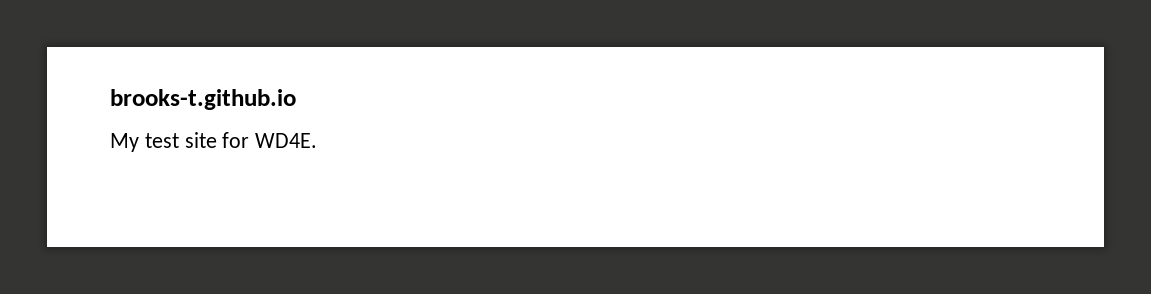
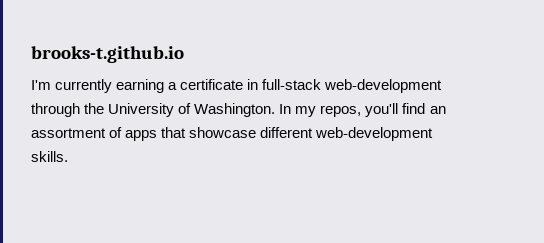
- My test site for WD4E.
+ I'm currently earning a certificate in full-stack web-development through the University of Washington. In my repos, you'll find an assortment of apps that showcase different web-development skills.

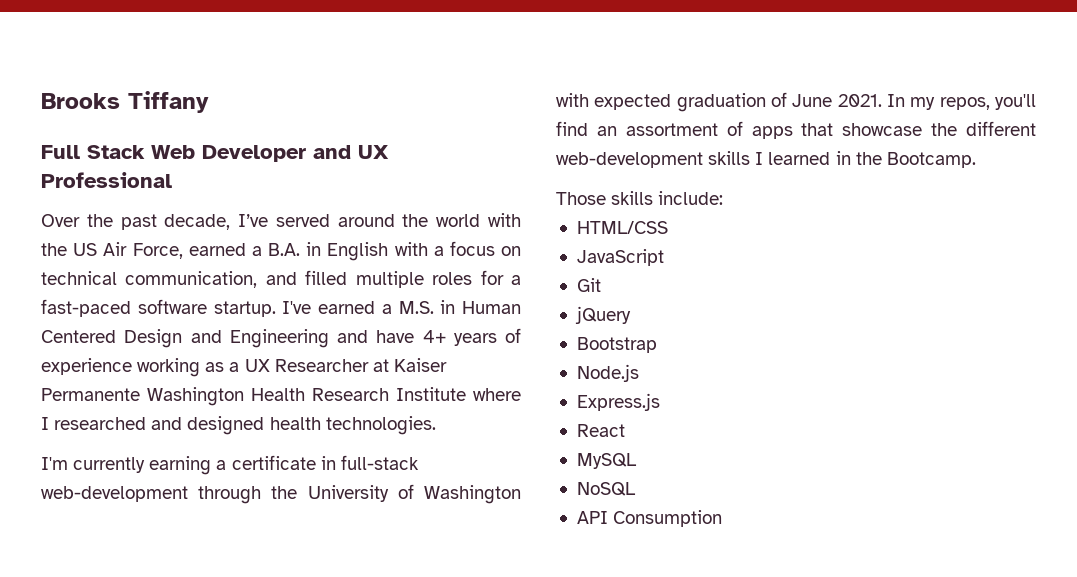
- brooks-t.github.io
+ Brooks Tiffany
+ Full Stack Web Developer and UX Professional
+ Over the past decade, I’ve served around the world with the US Air Force, earned a B.A. in English with a focus on technical communication, and filled multiple roles for a fast-paced software startup. I've earned a M.S. in Human Centered Design and Engineering and have 4+ years of experience working as a UX Researcher at Kaiser Permanente Washington Health Research Institute where I researched and designed health technologies.
- I'm currently earning a certificate in full-stack web-development through the University of Washington.
+ I'm currently earning a certificate in full-stack web-development through the University of Washington with expected graduation of June 2021.
- In my repos, you'll find an assortment of apps that showcase different web-development skills.
+ In my repos, you'll find an assortment of apps that showcase the different web-development skills I learned in the Bootcamp.
+ Those skills include:
+ HTML/CSS
+ JavaScript
+ Git
+ jQuery
+ Bootstrap
+ Node.js
+ Express.js
+ React
+ MySQL
+ NoSQL
+ API Consumption

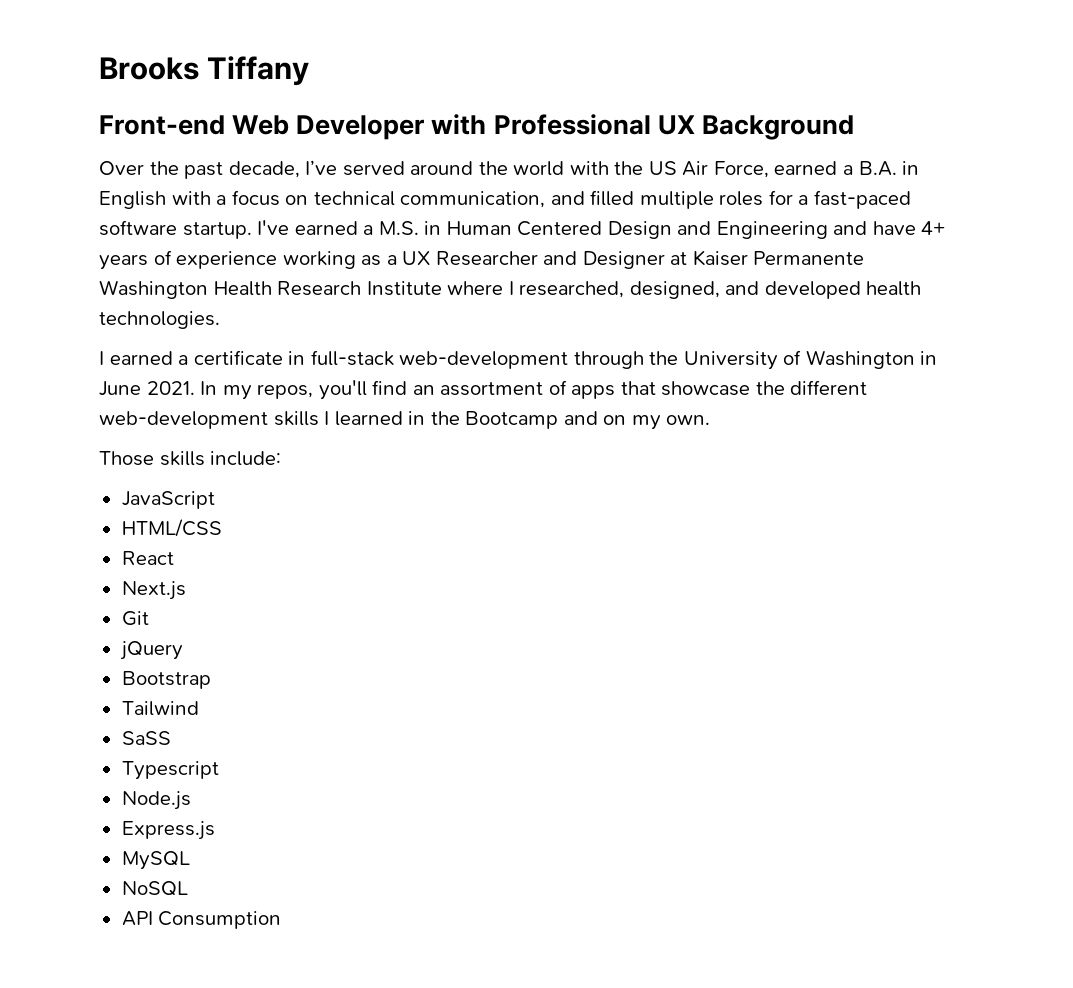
- Full Stack Web Developer and UX Professional
+ Front-end Web Developer with Professional UX Background
- I've earned a M.S. in Human Centered Design and Engineering and have 4+ years of experience working as a UX Researcher at Kaiser Permanente Washington Health Research Institute where I researched and designed health technologies.
+ I've earned a M.S. in Human Centered Design and Engineering and have 4+ years of experience working as a UX Researcher and Designer at Kaiser Permanente Washington Health Research Institute where I researched, designed, and developed health technologies.
- I'm currently earning a certificate in full-stack web-development through the University of Washington with expected graduation of June 2021.
+ I earned a certificate in full-stack web-development through the University of Washington in June 2021.
- In my repos, you'll find an assortment of apps that showcase the different web-development skills I learned in the Bootcamp.
+ In my repos, you'll find an assortment of apps that showcase the different web-development skills I learned in the Bootcamp and on my own.
+ JavaScript
- JavaScript
+ React
+ Next.js
+ Tailwind
+ SaSS
+ Typescript
- React

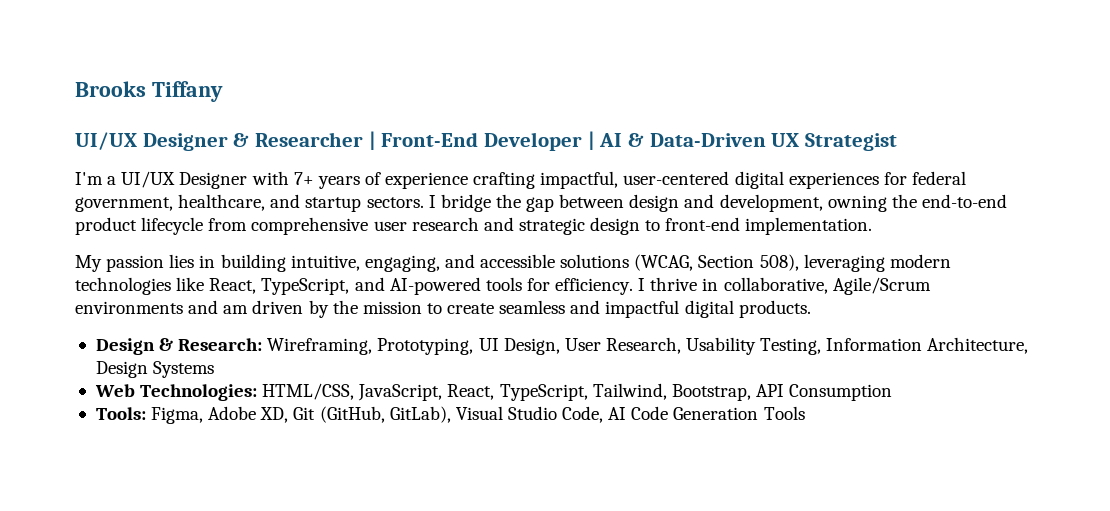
- Front-end Web Developer with Professional UX Background
- Over the past decade, I’ve served around the world with the US Air Force, earned a B.A. in English with a focus on technical communication, and filled multiple roles for a fast-paced software startup. I've earned a M.S. in Human Centered Design and Engineering and have 4+ years of experience working as a UX Researcher and Designer at Kaiser Permanente Washington Health Research Institute where I researched, designed, and developed health technologies.
- I earned a certificate in full-stack web-development through the University of Washington in June 2021. In my repos, you'll find an assortment of apps that showcase the different web-development skills I learned in the Bootcamp and on my own.
- Those skills include:
- JavaScript
- HTML/CSS
- React
- Next.js
- Git
- jQuery
- Bootstrap
- Tailwind
- SaSS
- Typescript
- Node.js
- Express.js
- MySQL
- NoSQL
- API Consumption
+ UI/UX Designer & Researcher | Front-End Developer | AI & Data-Driven UX Strategist
+ I'm a UI/UX Designer with 7+ years of experience crafting impactful, user-centered digital experiences for federal government, healthcare, and startup sectors. I bridge the gap between design and development, owning the end-to-end product lifecycle from comprehensive user research and strategic design to front-end implementation.
+ My passion lies in building intuitive, engaging, and accessible solutions (WCAG, Section 508), leveraging modern technologies like React, TypeScript, and AI-powered tools for efficiency. I thrive in collaborative, Agile/Scrum environments and am driven by the mission to create seamless and impactful digital products.
+ Design & Research: Wireframing, Prototyping, UI Design, User Research, Usability Testing, Information Architecture, Design Systems
+ Web Technologies: HTML/CSS, JavaScript, React, TypeScript, Tailwind, Bootstrap, API Consumption
+ Tools: Figma, Adobe XD, Git (GitHub, GitLab), Visual Studio Code, AI Code Generation Tools

